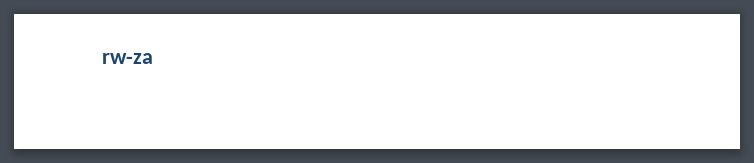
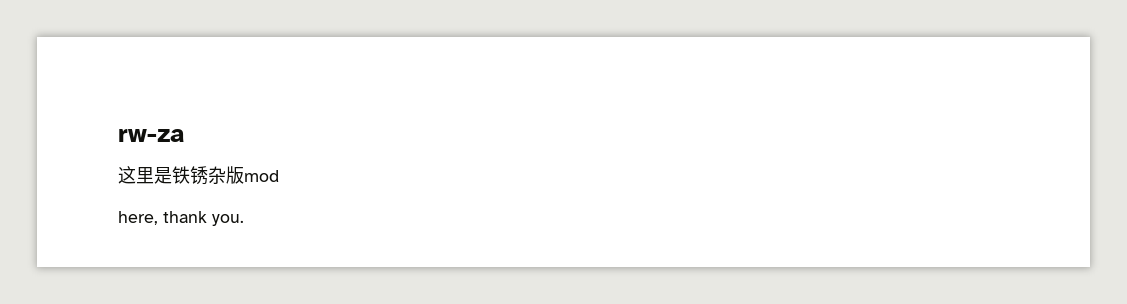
+ 这里是铁锈杂版mod
+ here, thank you.

